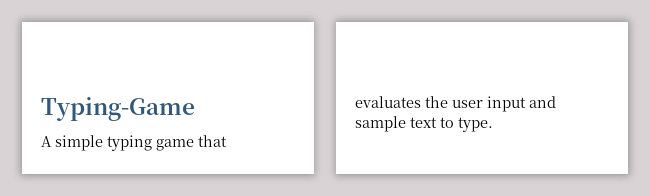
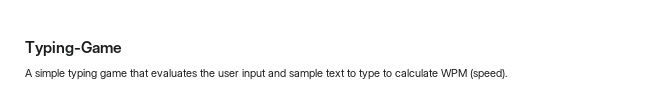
- A simple typing game that evaluates the user input and sample text to type.
+ A simple typing game that evaluates the user input and sample text to type to calculate WPM (speed).

